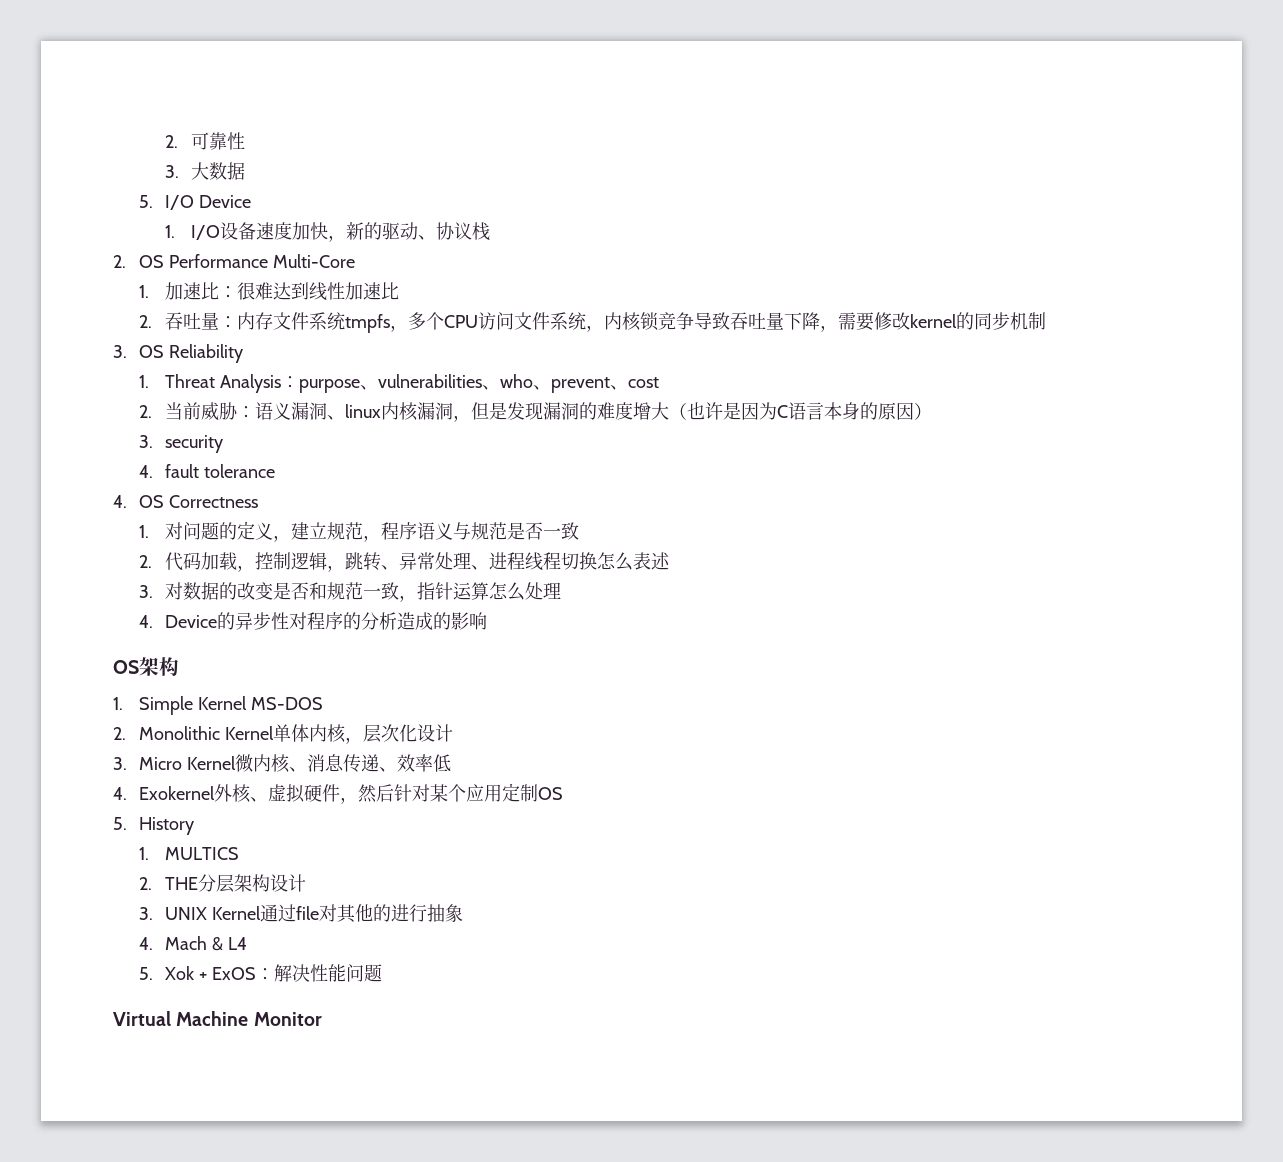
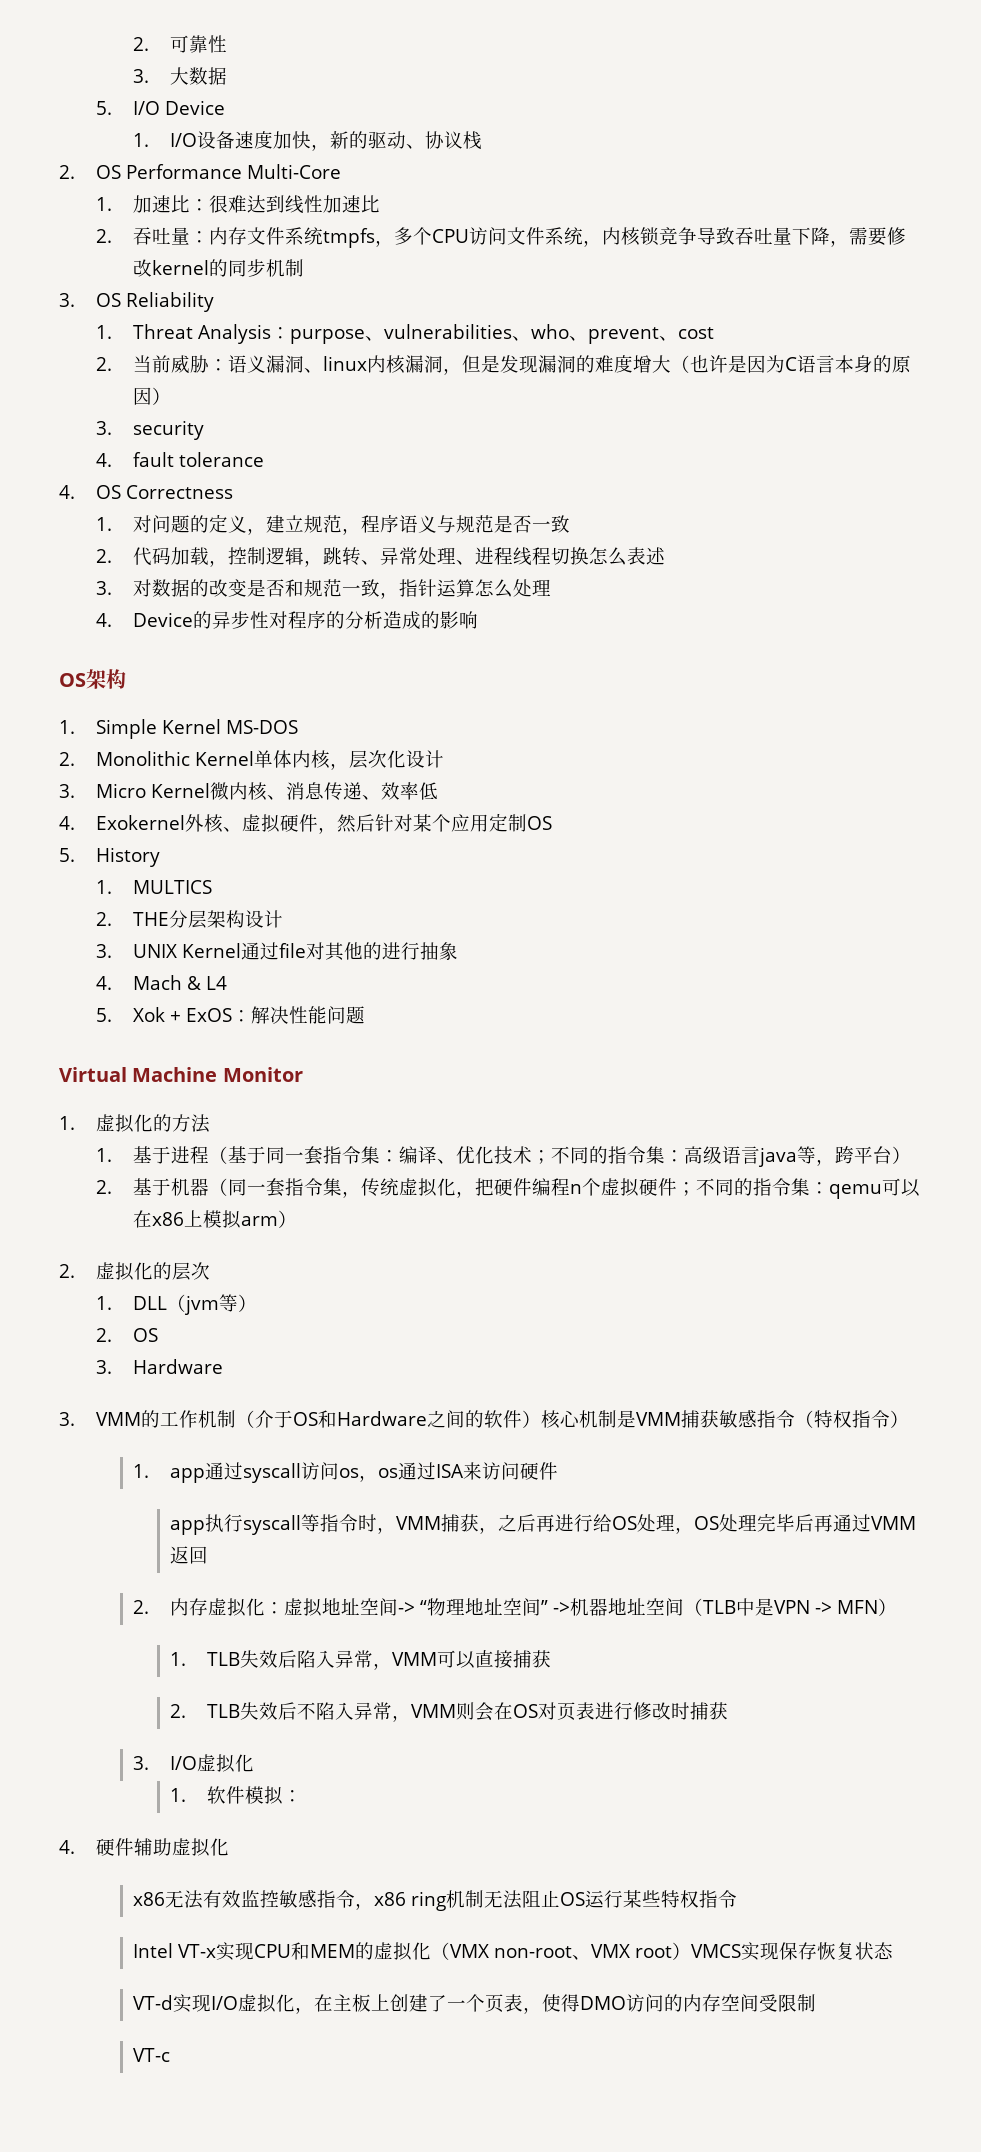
+ 1.虚拟化的方法
+ 1.基于进程（基于同一套指令集：编译、优化技术；不同的指令集：高级语言java等，跨平台）
+ 2.基于机器（同一套指令集，传统虚拟化，把硬件编程n个虚拟硬件；不同的指令集：qemu可以在x86上模拟arm）
+ 2.虚拟化的层次
+ 1. DLL（jvm等）
+ 2. OS
+ 3. Hardware
+ 3. VMM的工作机制（介于OS和Hardware之间的软件）核心机制是VMM捕获敏感指令（特权指令）
+ 1. app通过syscall访问os，os通过ISA来访问硬件
+ app执行syscall等指令时，VMM捕获，之后再进行给OS处理，OS处理完毕后再通过VMM返回
+ 2.内存虚拟化：虚拟地址空间-> “物理地址空间” ->机器地址空间（TLB中是VPN -> MFN）
+ 1. TLB失效后陷入异常，VMM可以直接捕获
+ 2. TLB失效后不陷入异常，VMM则会在OS对页表进行修改时捕获
+ 3. I/O虚拟化
+ 1.软件模拟：
+ 4.硬件辅助虚拟化
+ x86无法有效监控敏感指令，x86 ring机制无法阻止OS运行某些特权指令
+ Intel VT-x实现CPU和MEM的虚拟化（VMX non-root、VMX root）VMCS实现保存恢复状态
+ VT-d实现I/O虚拟化，在主板上创建了一个页表，使得DMO访问的内存空间受限制
+ VT-c

